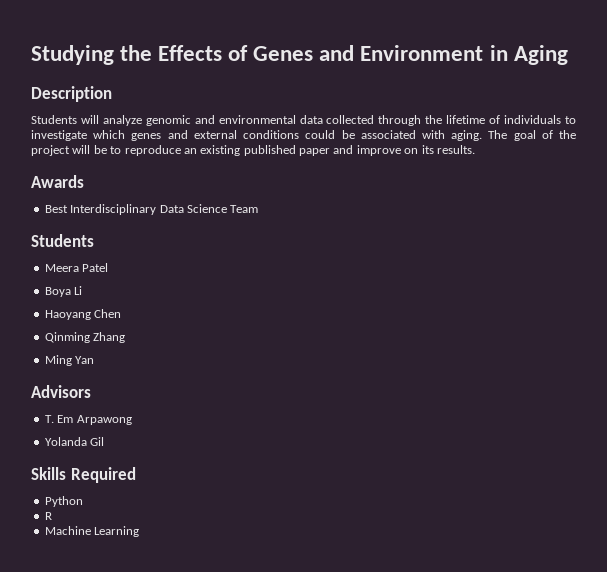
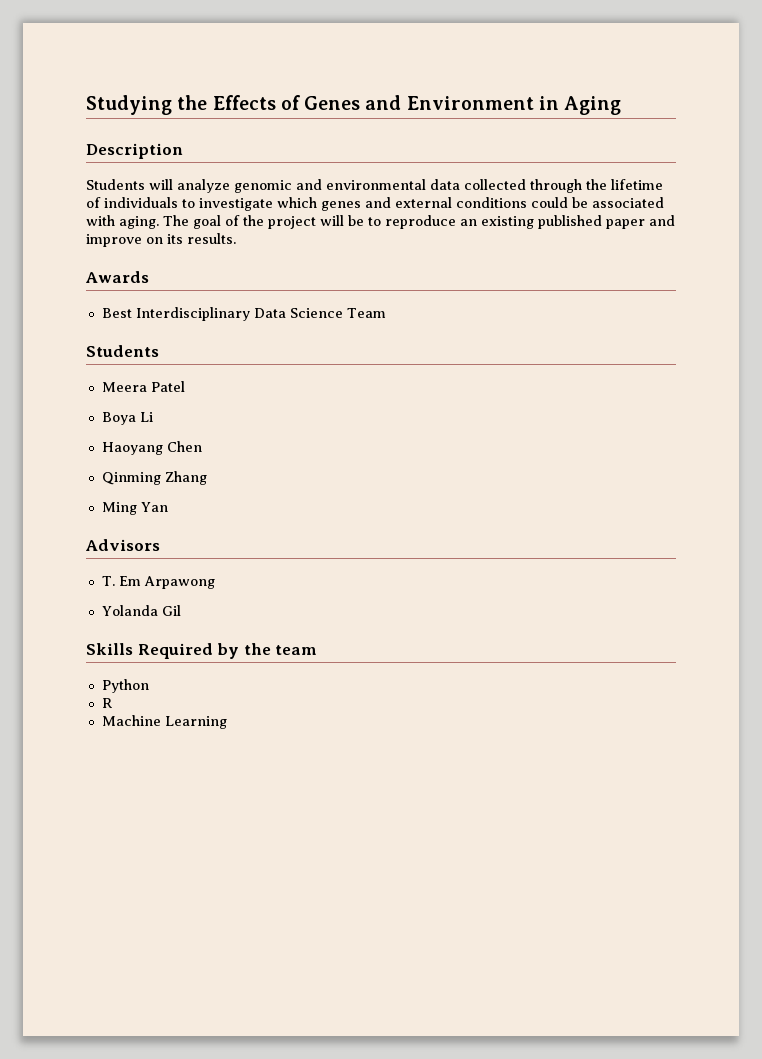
- Skills Required
+ Skills Required by the team

